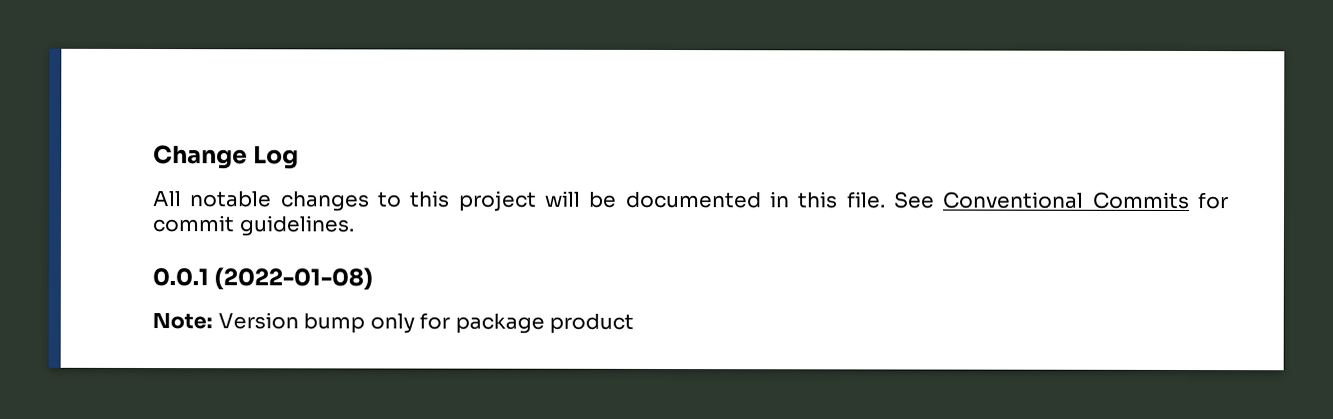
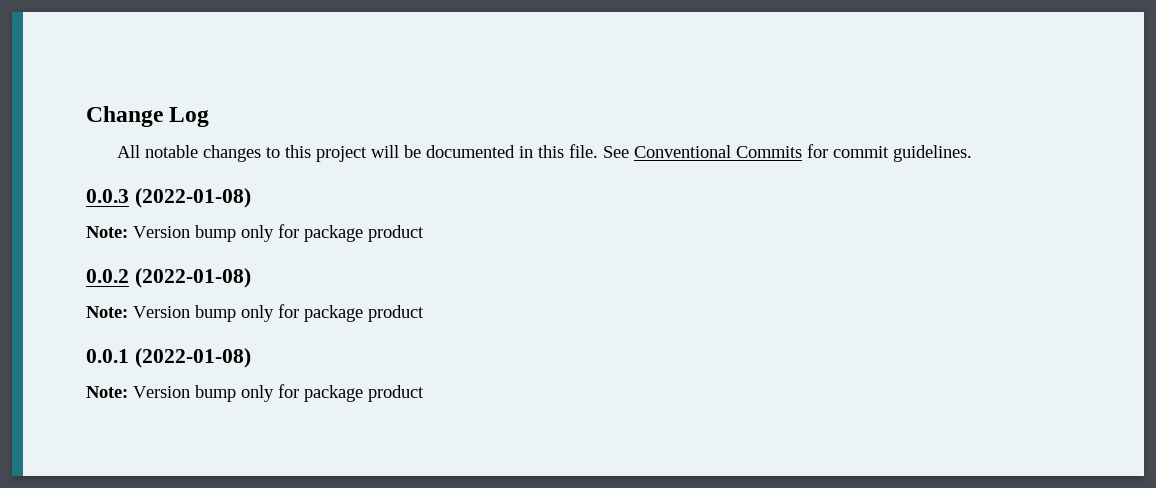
+ 0.0.3 (2022-01-08)
+ Note: Version bump only for package product
+ 0.0.2 (2022-01-08)
+ Note: Version bump only for package product

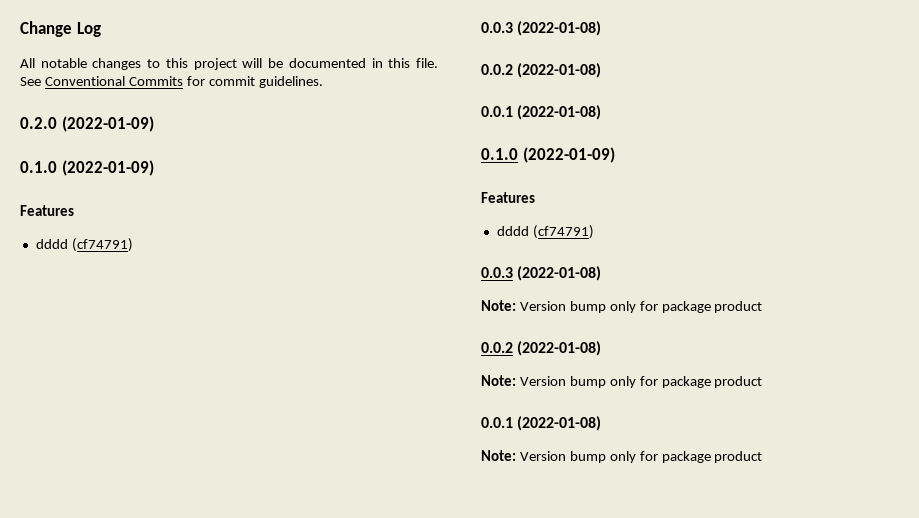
+ 0.2.0 (2022-01-09)
+ 0.1.0 (2022-01-09)
+ Features
+ dddd (cf74791)
+ 0.0.3 (2022-01-08)
+ 0.0.2 (2022-01-08)
+ 0.0.1 (2022-01-08)
+ 0.1.0 (2022-01-09)
+ Features
+ dddd (cf74791)

